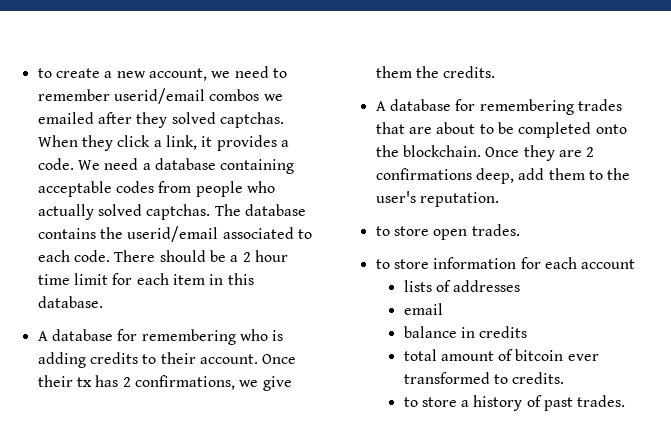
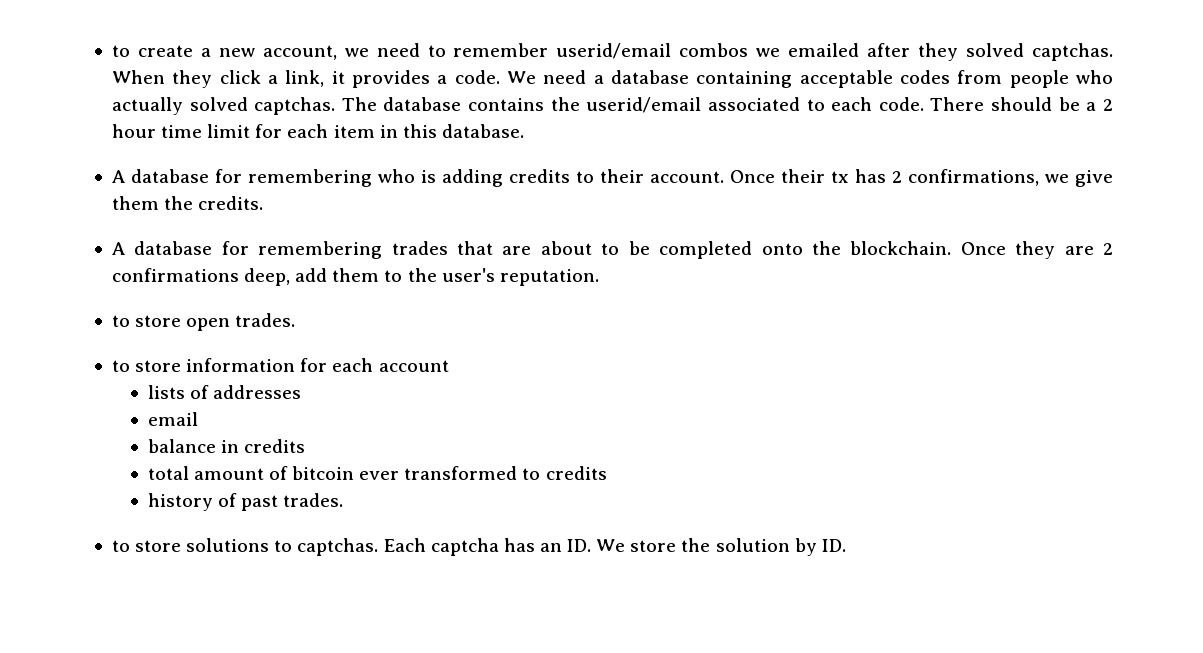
- total amount of bitcoin ever transformed to credits.
- to store a history of past trades.
+ total amount of bitcoin ever transformed to credits
+ history of past trades.
+ to store solutions to captchas. Each captcha has an ID. We store the solution by ID.

